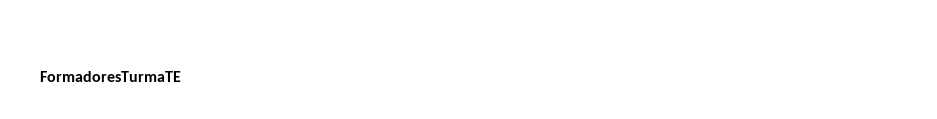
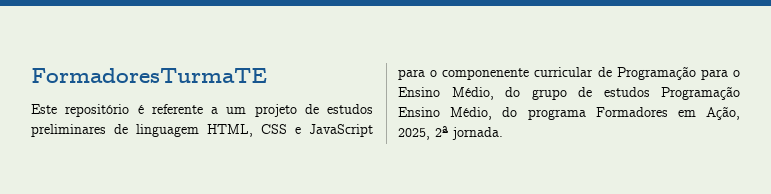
+ Este repositório é referente a um projeto de estudos preliminares de linguagem HTML, CSS e JavaScript para o componenente curricular de Programação para o Ensino Médio, do grupo de estudos Programação Ensino Médio, do programa Formadores em Ação, 2025, 2ª jornada.

